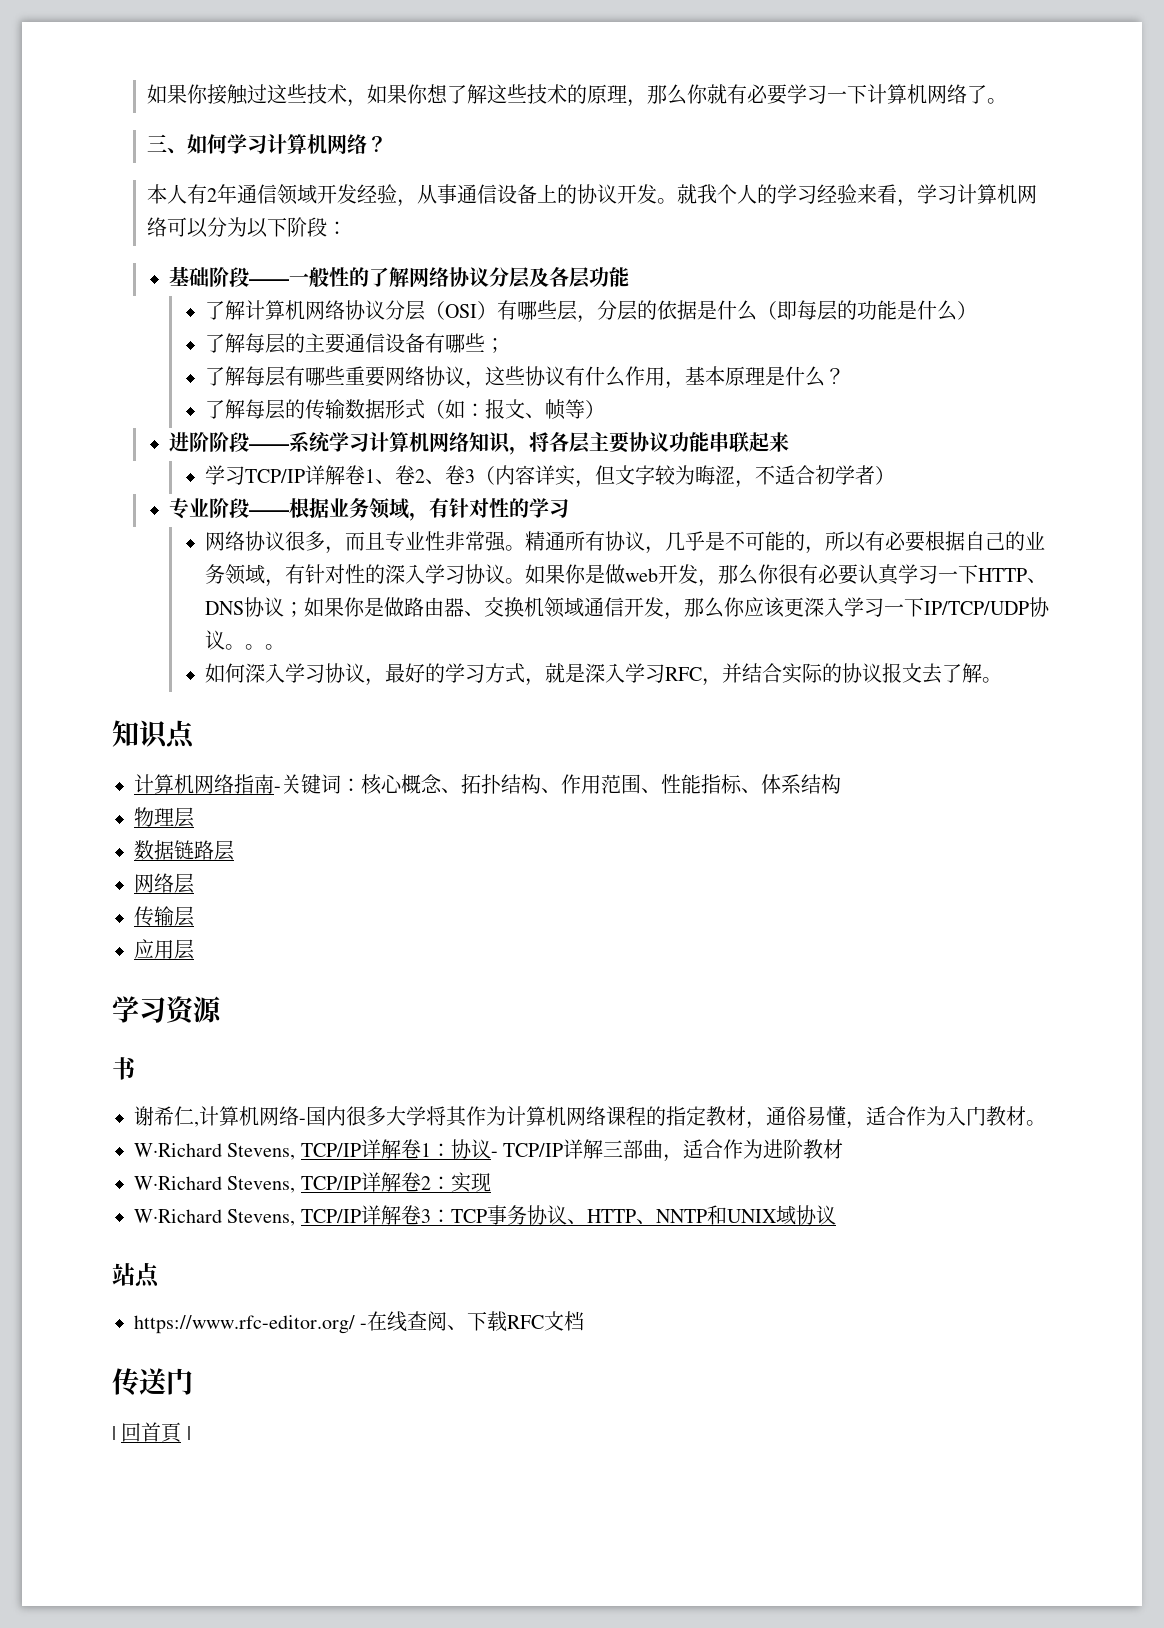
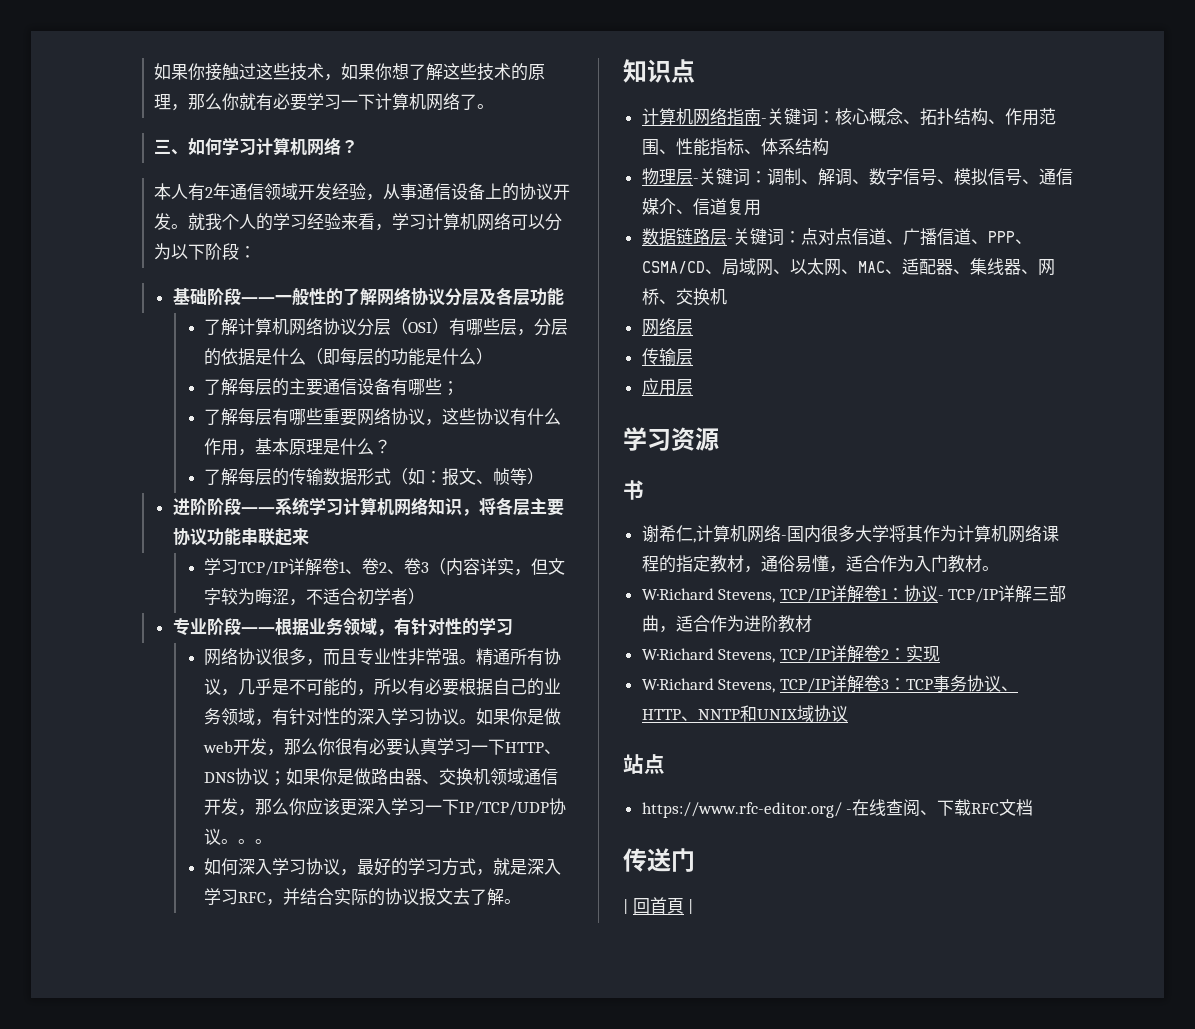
- 物理层
- 数据链路层
+ 物理层-关键词：调制、解调、数字信号、模拟信号、通信媒介、信道复用
+ 数据链路层-关键词：点对点信道、广播信道、PPP、CSMA/CD、局域网、以太网、MAC、适配器、集线器、网桥、交换机

